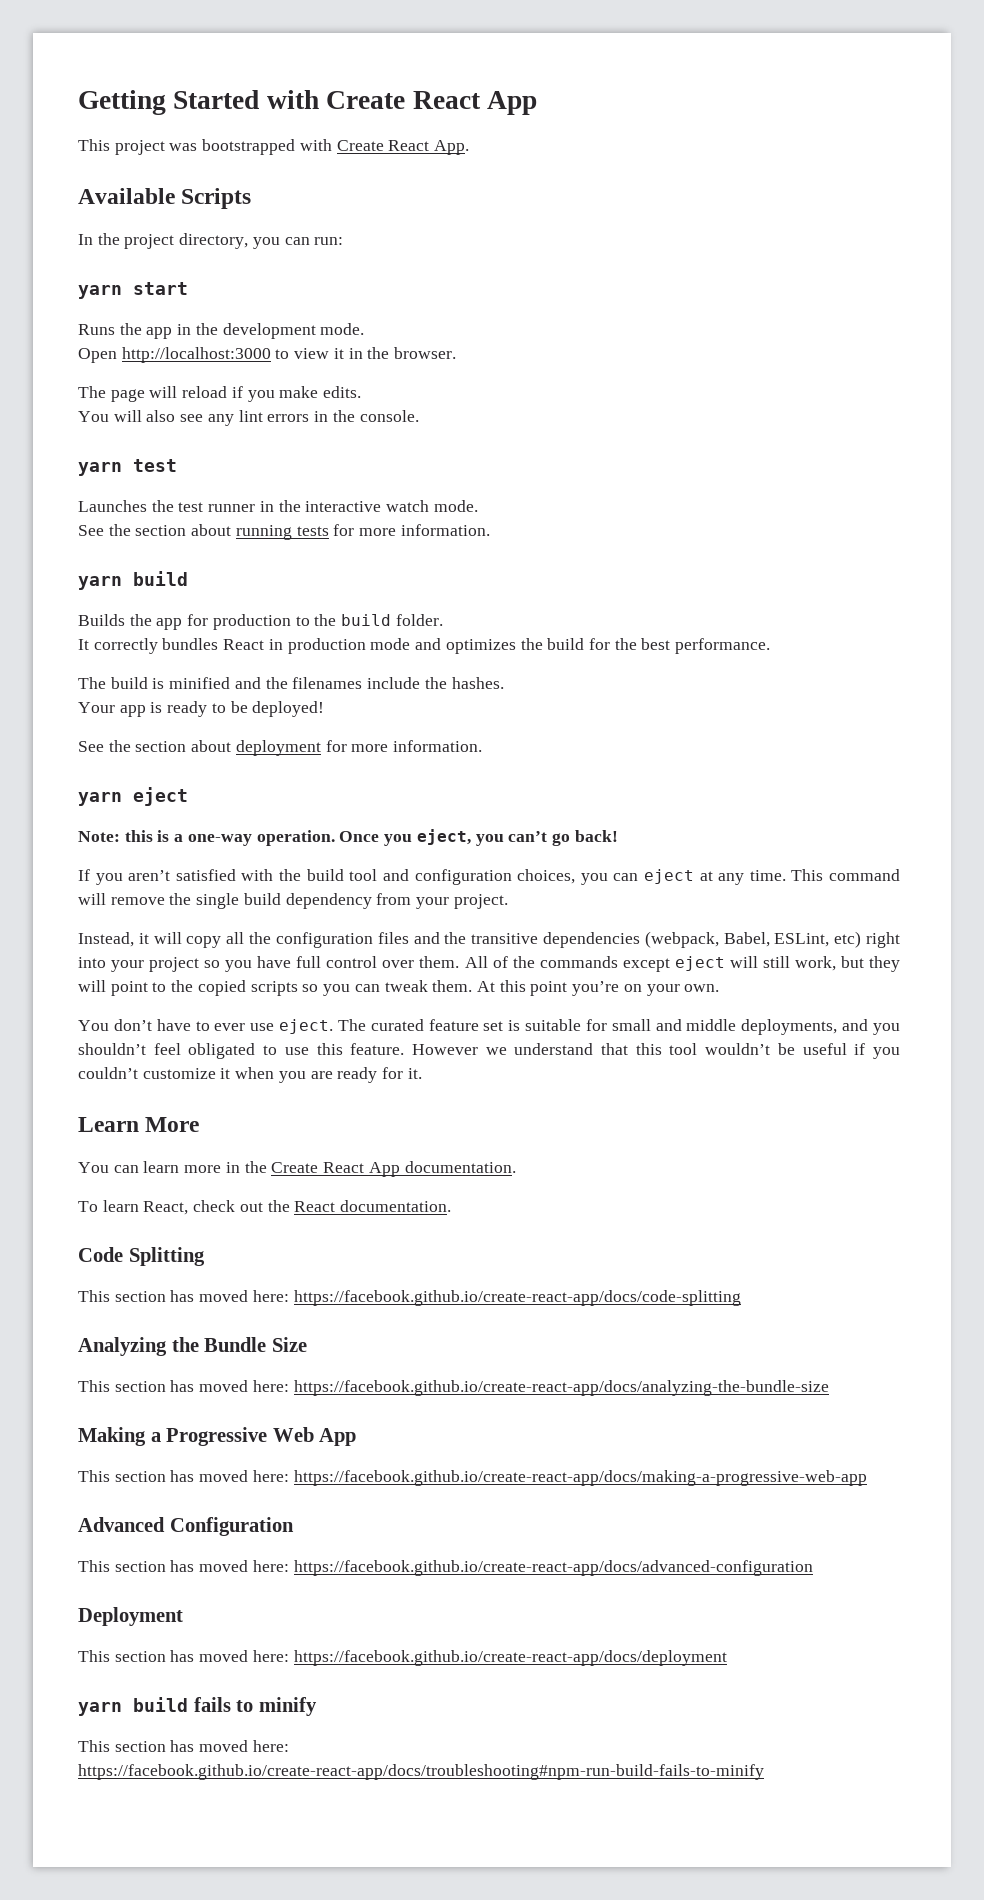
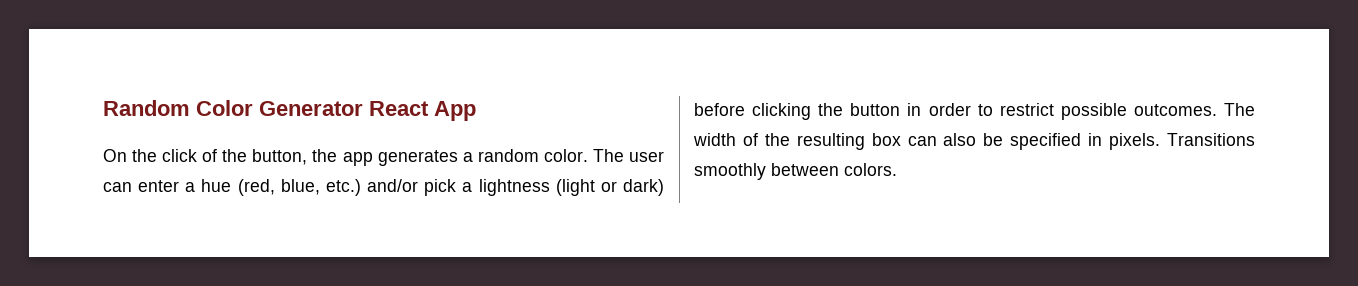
- Getting Started with Create React App
- This project was bootstrapped with Create React App.
- Available Scripts
- In the project directory, you can run:
- yarn start
- Runs the app in the development mode.
- Open http://localhost:3000 to view it in the browser.
- The page will reload if you make edits.
- You will also see any lint errors in the console.
- yarn test
- Launches the test runner in the interactive watch mode.
- See the section about running tests for more information.
- yarn build
- Builds the app for production to the build folder.
- It correctly bundles React in production mode and optimizes the build for the best performance.
- The build is minified and the filenames include the hashes.
- Your app is ready to be deployed!
- See the section about deployment for more information.
- yarn eject
- Note: this is a one-way operation. Once you eject, you can’t go back!
- If you aren’t satisfied with the build tool and configuration choices, you can eject at any time. This command will remove the single build dependency from your project.
- Instead, it will copy all the configuration files and the transitive dependencies (webpack, Babel, ESLint, etc) right into your project so you have full control over them. All of the commands except eject will still work, but they will point to the copied scripts so you can tweak them. At this point you’re on your own.
- You don’t have to ever use eject. The curated feature set is suitable for small and middle deployments, and you shouldn’t feel obligated to use this feature. However we understand that this tool wouldn’t be useful if you couldn’t customize it when you are ready for it.
- Learn More
- You can learn more in the Create React App documentation.
- To learn React, check out the React documentation.
- Code Splitting
- This section has moved here: https://facebook.github.io/create-react-app/docs/code-splitting
- Analyzing the Bundle Size
- This section has moved here: https://facebook.github.io/create-react-app/docs/analyzing-the-bundle-size
- Making a Progressive Web App
- This section has moved here: https://facebook.github.io/create-react-app/docs/making-a-progressive-web-app
- Advanced Configuration
- This section has moved here: https://facebook.github.io/create-react-app/docs/advanced-configuration
- Deployment
- This section has moved here: https://facebook.github.io/create-react-app/docs/deployment
- yarn build fails to minify
- This section has moved here: https://facebook.github.io/create-react-app/docs/troubleshooting#npm-run-build-fails-to-minify
+ Random Color Generator React App
+ On the click of the button, the app generates a random color. The user can enter a hue (red, blue, etc.) and/or pick a lightness (light or dark) before clicking the button in order to restrict possible outcomes. The width of the resulting box can also be specified in pixels. Transitions smoothly between colors.

